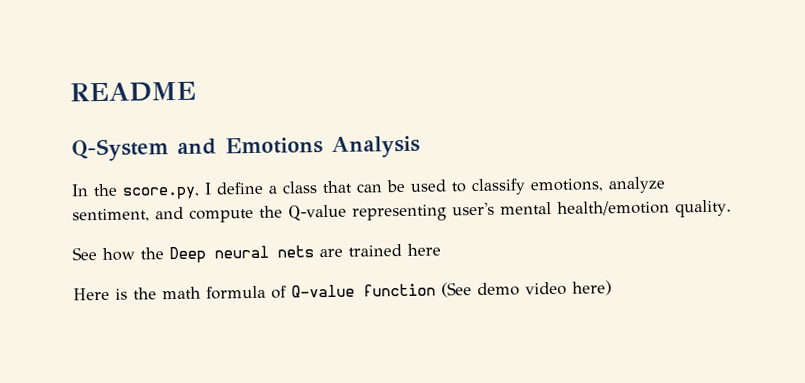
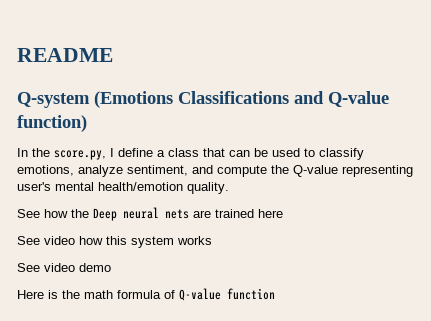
- Q-System and Emotions Analysis
+ Q-system (Emotions Classifications and Q-value function)
+ See video how this system works
+ See video demo
- Here is the math formula of Q-value function (See demo video here)
+ Here is the math formula of Q-value function

